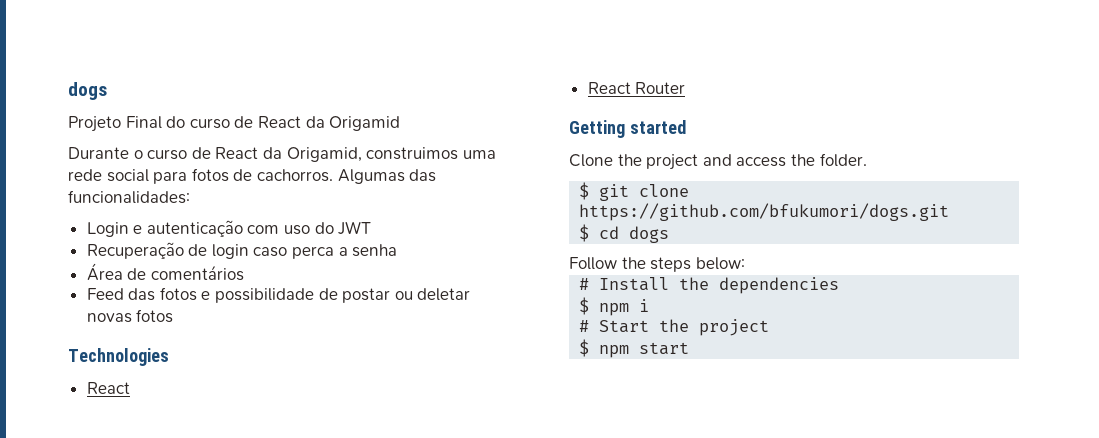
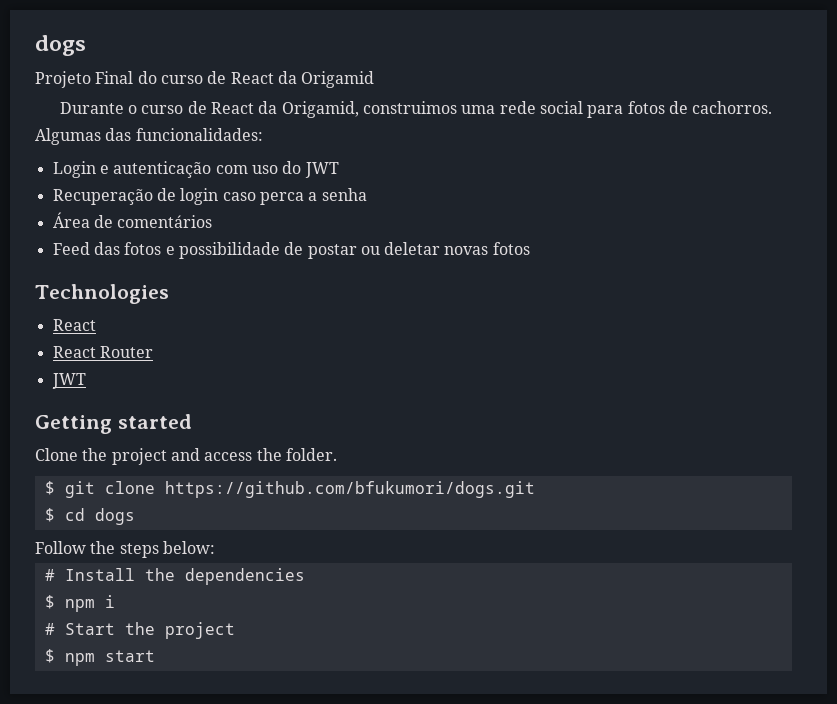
  React Router
+ JWT

